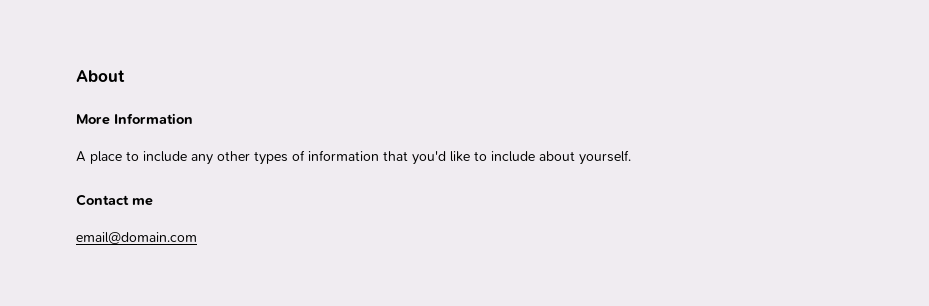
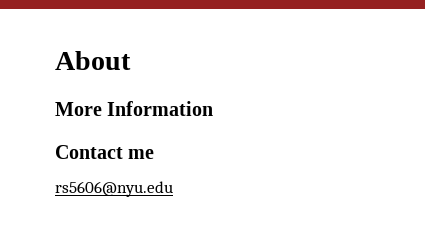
- A place to include any other types of information that you'd like to include about yourself.
- email@domain.com
+ rs5606@nyu.edu

